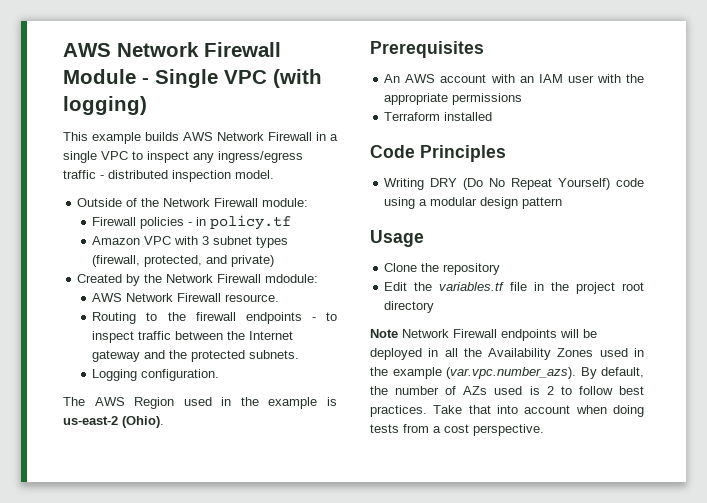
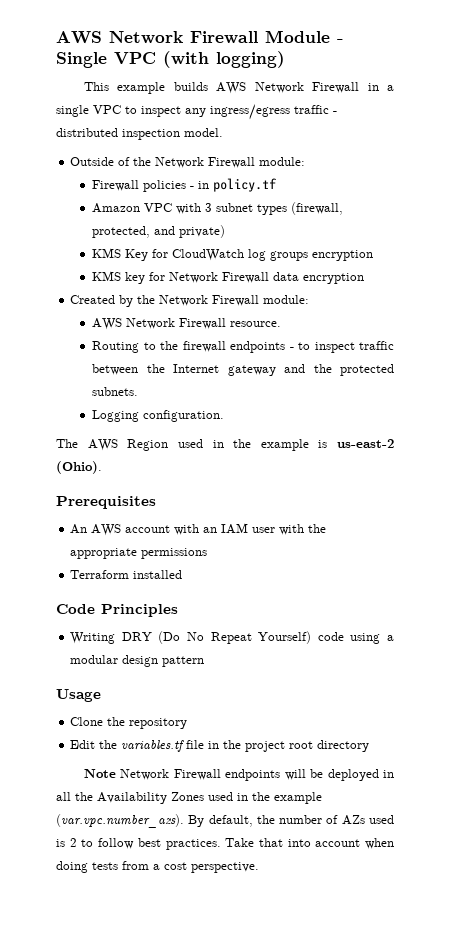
+ KMS Key for CloudWatch log groups encryption
+ KMS key for Network Firewall data encryption
- Created by the Network Firewall mdodule:
+ Created by the Network Firewall module:

